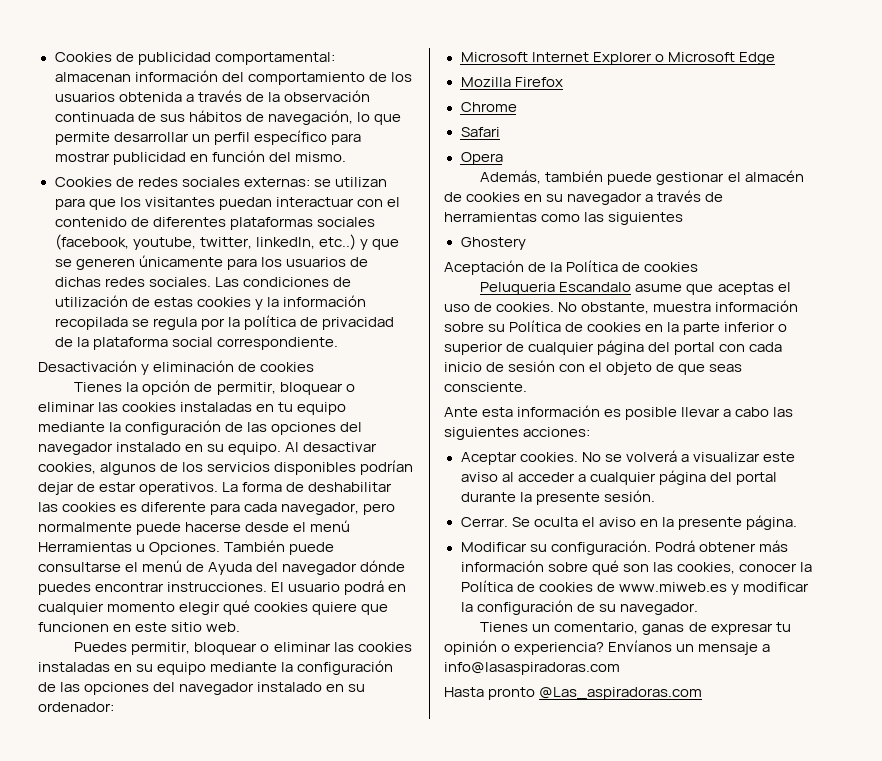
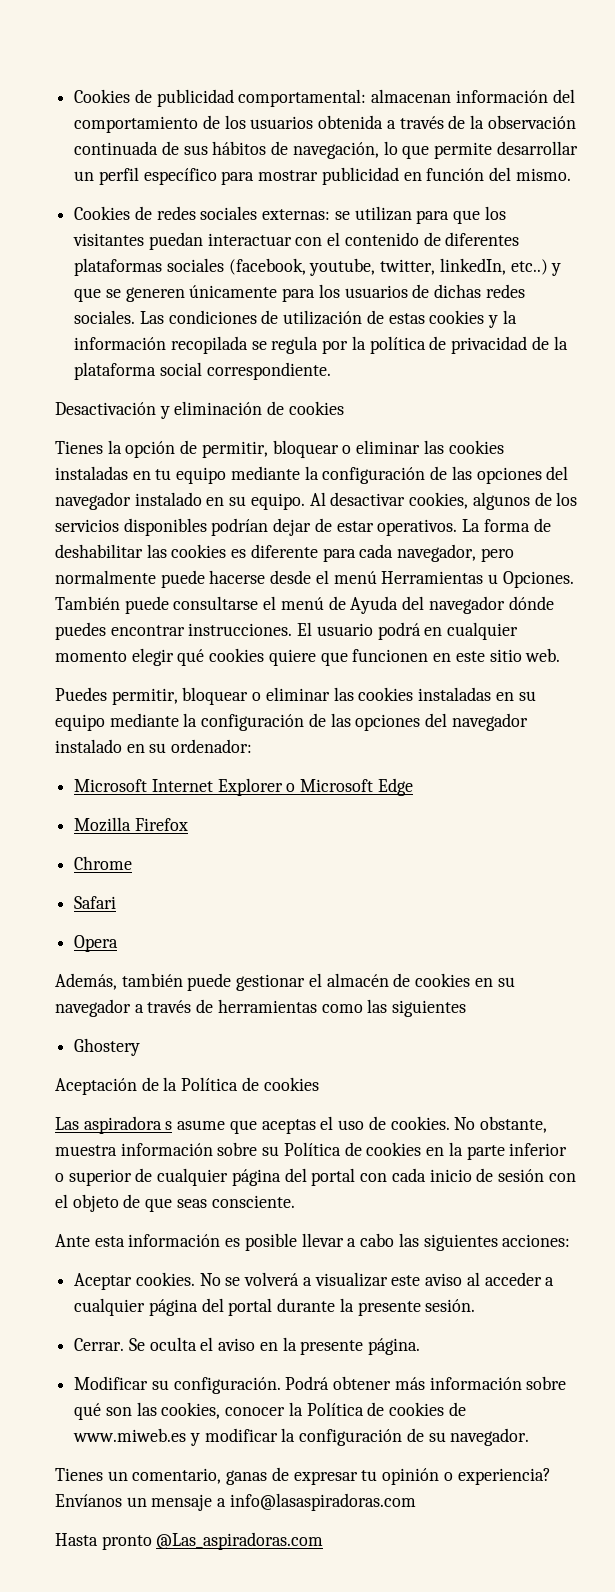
- Peluqueria Escandalo asume que aceptas el uso de cookies.
+ Las aspiradora s asume que aceptas el uso de cookies.

